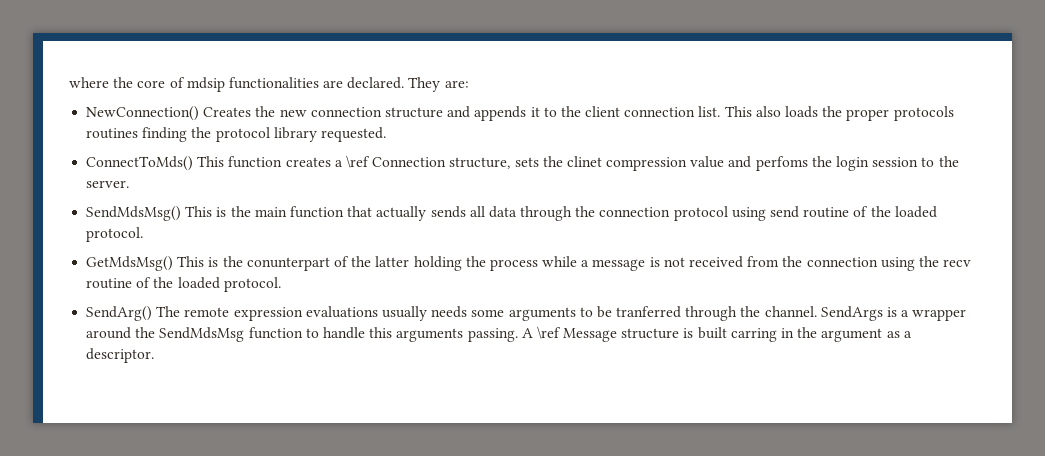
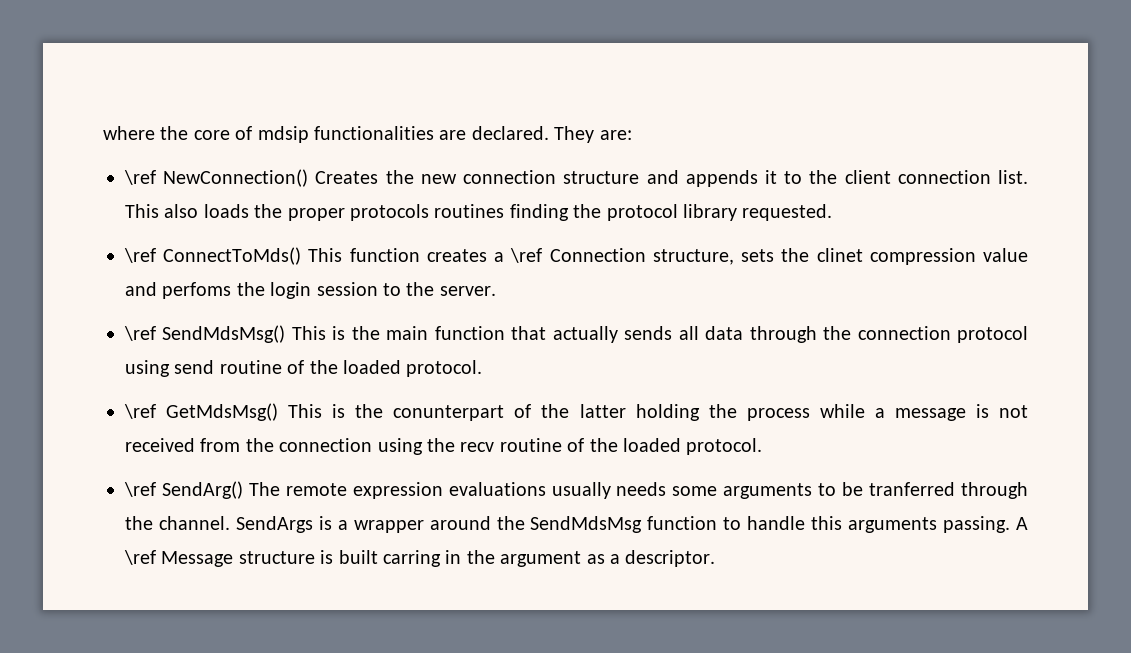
- NewConnection() Creates the new connection structure and appends it to the client connection list.
+ \ref NewConnection() Creates the new connection structure and appends it to the client connection list.
- ConnectToMds() This function creates a \ref Connection structure, sets the clinet compression value and perfoms the login session to the server.
+ \ref ConnectToMds() This function creates a \ref Connection structure, sets the clinet compression value and perfoms the login session to the server.
- SendMdsMsg() This is the main function that actually sends all data through the connection protocol using send routine of the loaded protocol.
+ \ref SendMdsMsg() This is the main function that actually sends all data through the connection protocol using send routine of the loaded protocol.
- GetMdsMsg() This is the conunterpart of the latter holding the process while a message is not received from the connection using the recv routine of the loaded protocol.
+ \ref GetMdsMsg() This is the conunterpart of the latter holding the process while a message is not received from the connection using the recv routine of the loaded protocol.
- SendArg() The remote expression evaluations usually needs some arguments to be tranferred through the channel.
+ \ref SendArg() The remote expression evaluations usually needs some arguments to be tranferred through the channel.

